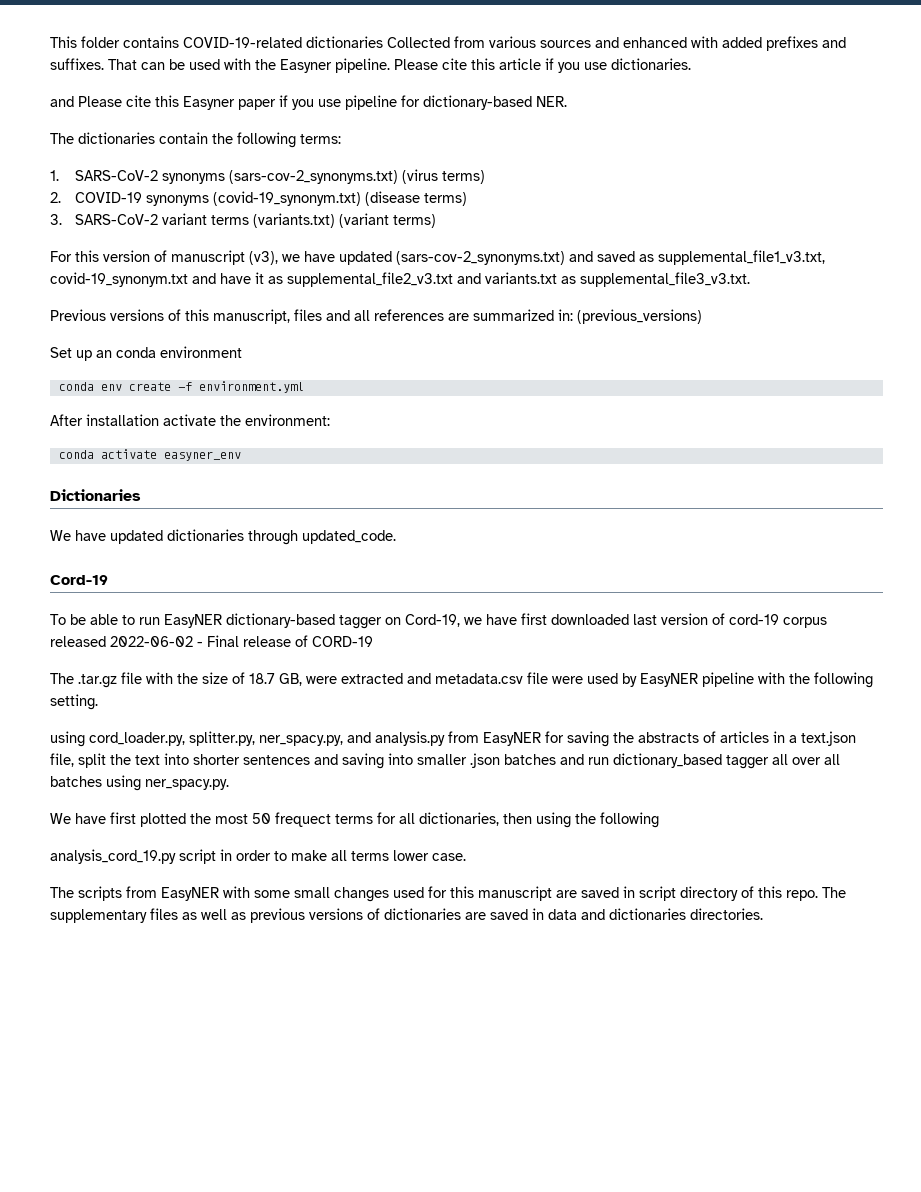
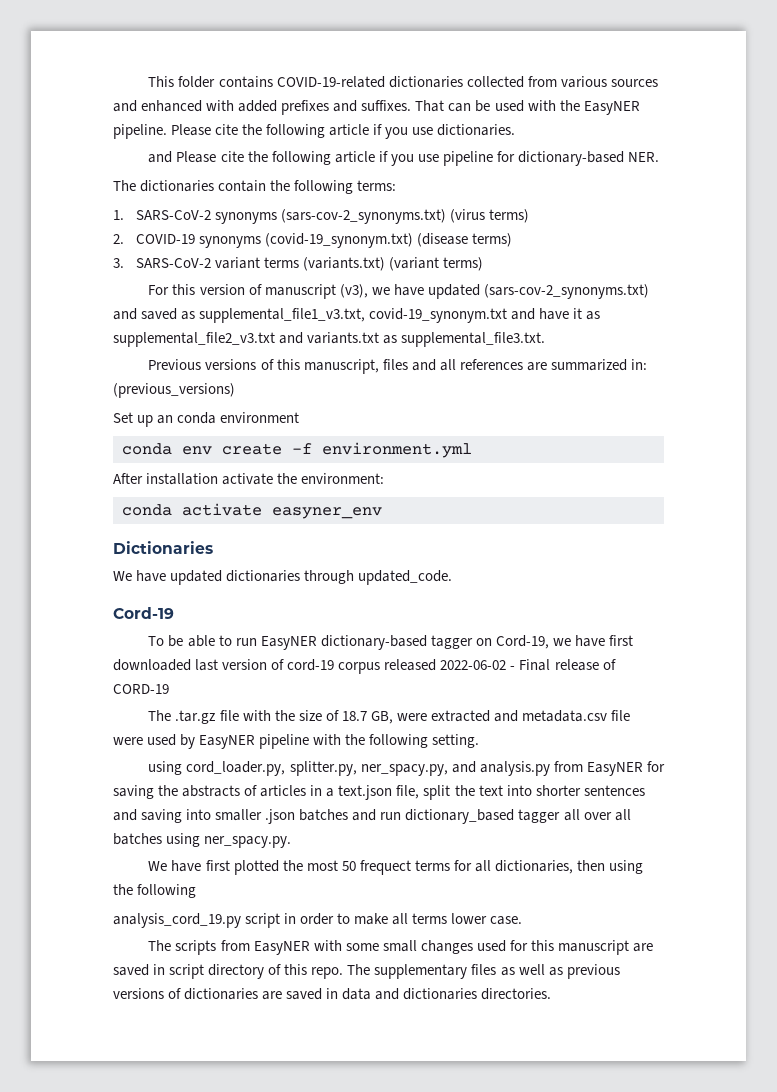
- This folder contains COVID-19-related dictionaries Collected from various sources and enhanced with added prefixes and suffixes.
+ This folder contains COVID-19-related dictionaries collected from various sources and enhanced with added prefixes and suffixes.
- That can be used with the Easyner pipeline.
+ That can be used with the EasyNER pipeline.
- Please cite this article if you use dictionaries.
+ Please cite the following article if you use dictionaries.
- and Please cite this Easyner paper if you use pipeline for dictionary-based NER.
+ and Please cite the following article if you use pipeline for dictionary-based NER.
- For this version of manuscript (v3), we have updated (sars-cov-2_synonyms.txt) and saved as supplemental_file1_v3.txt, covid-19_synonym.txt and have it as supplemental_file2_v3.txt and variants.txt as supplemental_file3_v3.txt.
+ For this version of manuscript (v3), we have updated (sars-cov-2_synonyms.txt) and saved as supplemental_file1_v3.txt, covid-19_synonym.txt and have it as supplemental_file2_v3.txt and variants.txt as supplemental_file3.txt.

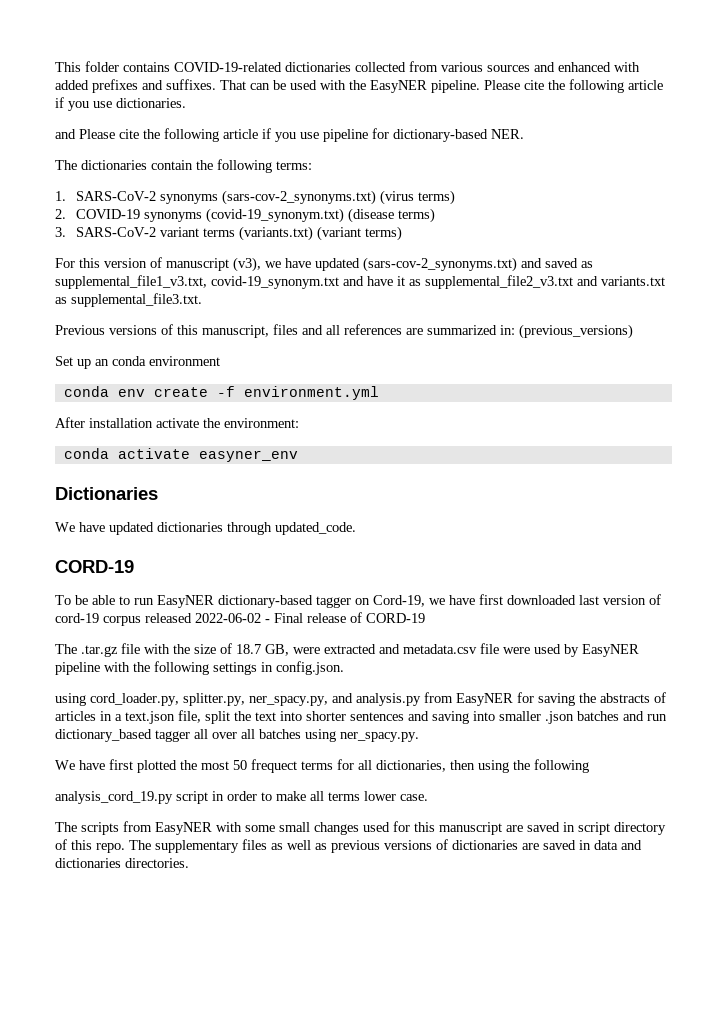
  We have updated dictionaries through updated_code.
- Cord-19
+ CORD-19
- The .tar.gz file with the size of 18.7 GB, were extracted and metadata.csv file were used by EasyNER pipeline with the following setting.
+ The .tar.gz file with the size of 18.7 GB, were extracted and metadata.csv file were used by EasyNER pipeline with the following settings in config.json.

